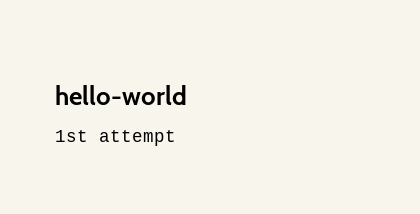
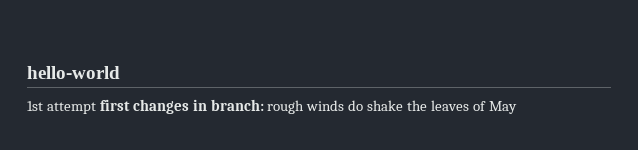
- 1st attempt
+ 1st attempt first changes in branch: rough winds do shake the leaves of May

